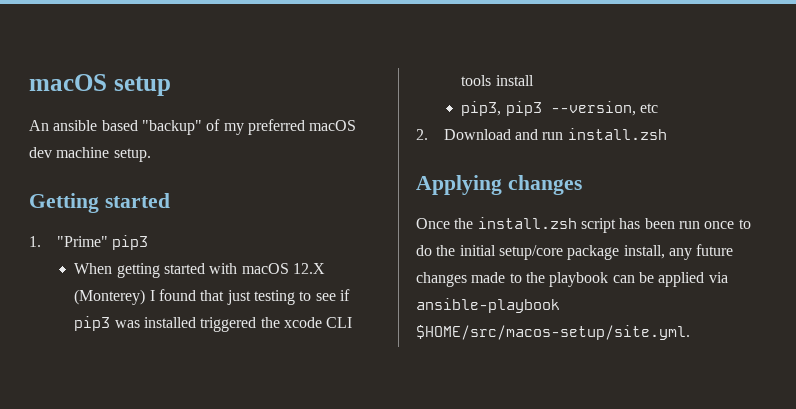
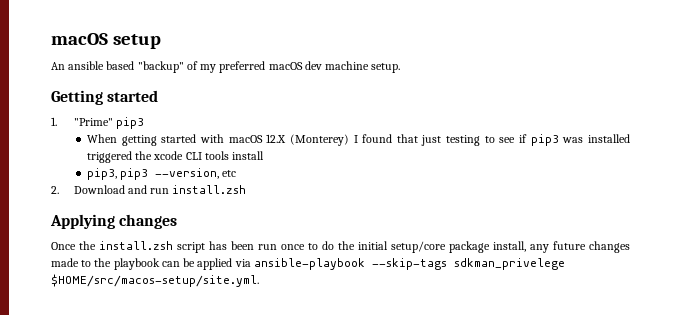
- Once the install.zsh script has been run once to do the initial setup/core package install, any future changes made to the playbook can be applied via ansible-playbook $HOME/src/macos-setup/site.yml.
+ Once the install.zsh script has been run once to do the initial setup/core package install, any future changes made to the playbook can be applied via ansible-playbook --skip-tags sdkman_privelege $HOME/src/macos-setup/site.yml.

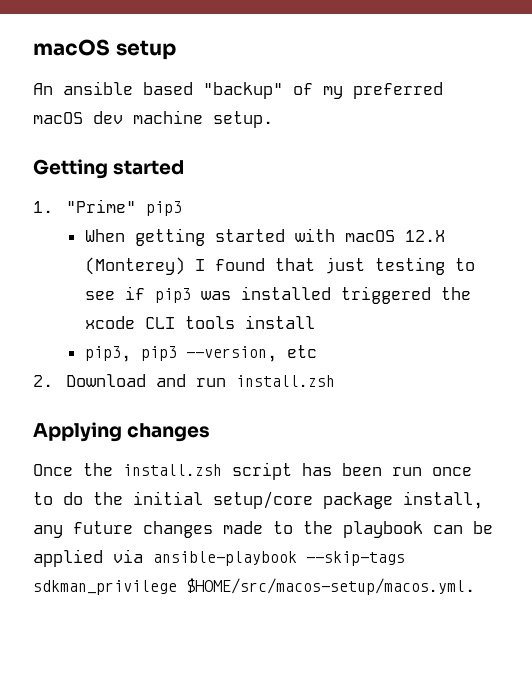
- Once the install.zsh script has been run once to do the initial setup/core package install, any future changes made to the playbook can be applied via ansible-playbook --skip-tags sdkman_privelege $HOME/src/macos-setup/site.yml.
+ Once the install.zsh script has been run once to do the initial setup/core package install, any future changes made to the playbook can be applied via ansible-playbook --skip-tags sdkman_privilege $HOME/src/macos-setup/macos.yml.

